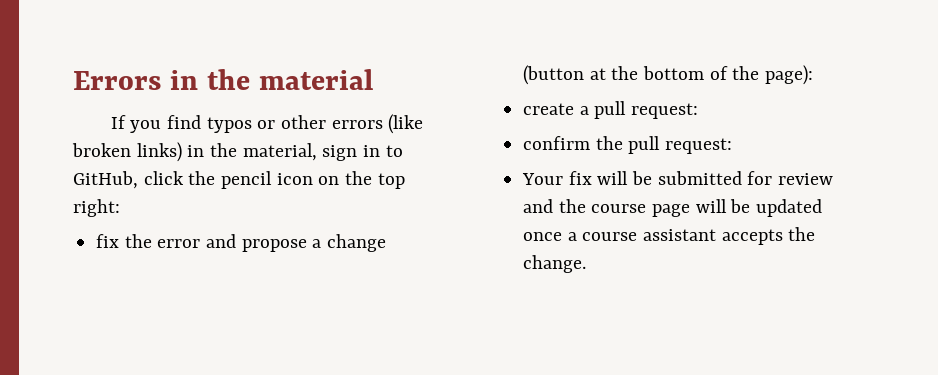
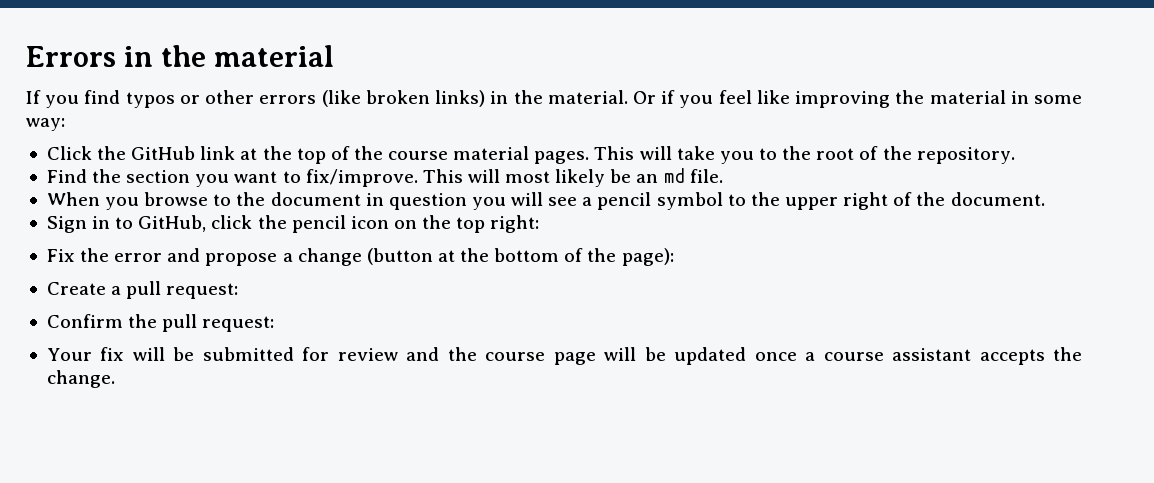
- If you find typos or other errors (like broken links) in the material, sign in to GitHub, click the pencil icon on the top right:
+ If you find typos or other errors (like broken links) in the material. Or if you feel like improving the material in some way:
+ Click the GitHub link at the top of the course material pages. This will take you to the root of the repository.
+ Find the section you want to fix/improve. This will most likely be an md file.
+ When you browse to the document in question you will see a pencil symbol to the upper right of the document.
+ Sign in to GitHub, click the pencil icon on the top right:
- fix the error and propose a change (button at the bottom of the page):
+ Fix the error and propose a change (button at the bottom of the page):
- create a pull request:
+ Create a pull request:
- confirm the pull request:
+ Confirm the pull request:

